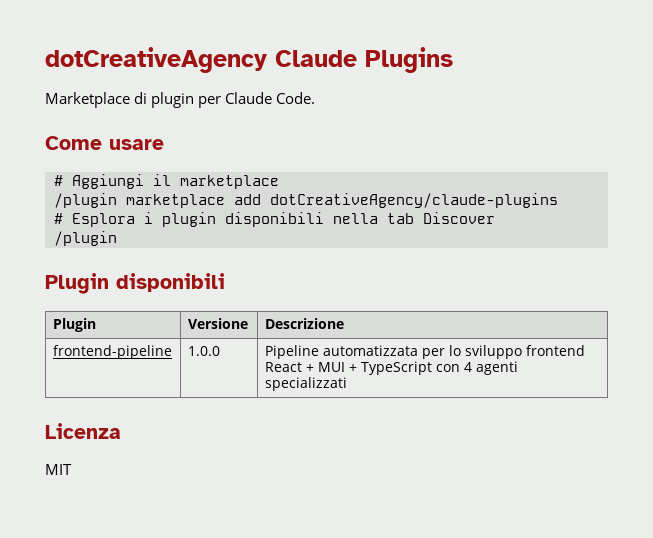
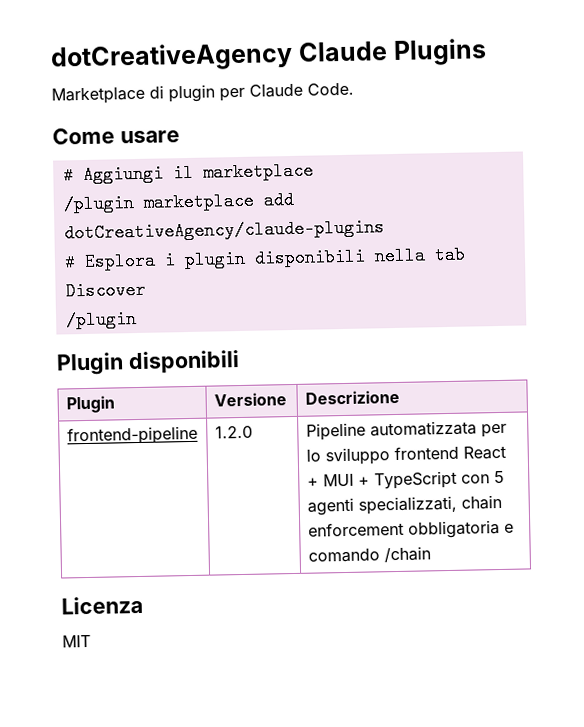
- frontend-pipeline | 1.0.0 | Pipeline automatizzata per lo sviluppo frontend React + MUI + TypeScript con 4 agenti specializzati
+ frontend-pipeline | 1.2.0 | Pipeline automatizzata per lo sviluppo frontend React + MUI + TypeScript con 5 agenti specializzati, chain enforcement obbligatoria e comando /chain

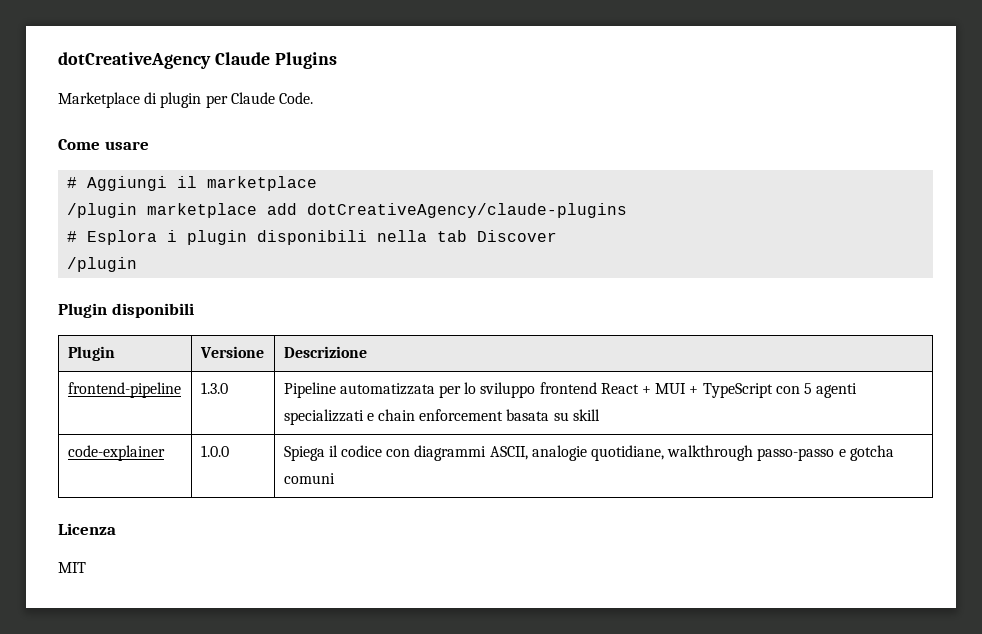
- frontend-pipeline | 1.2.0 | Pipeline automatizzata per lo sviluppo frontend React + MUI + TypeScript con 5 agenti specializzati, chain enforcement obbligatoria e comando /chain
+ frontend-pipeline | 1.3.0 | Pipeline automatizzata per lo sviluppo frontend React + MUI + TypeScript con 5 agenti specializzati e chain enforcement basata su skill
+ code-explainer | 1.0.0 | Spiega il codice con diagrammi ASCII, analogie quotidiane, walkthrough passo-passo e gotcha comuni

